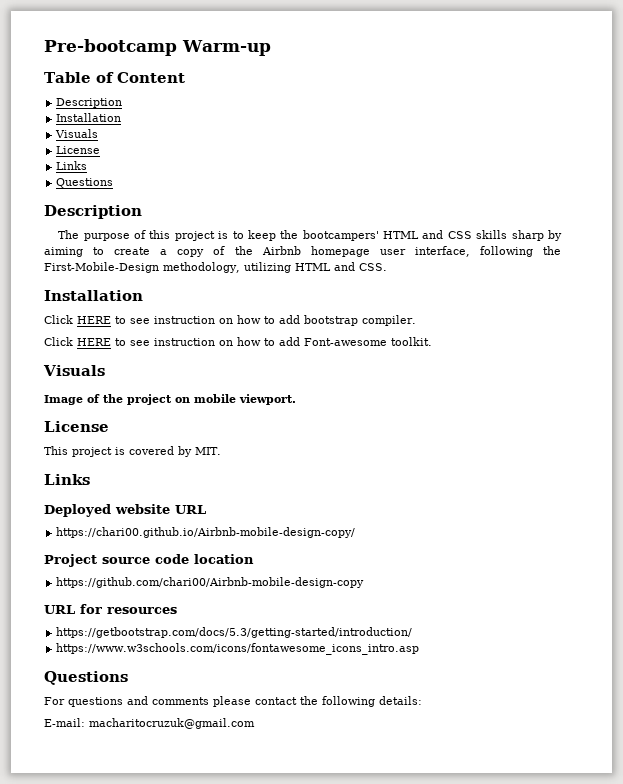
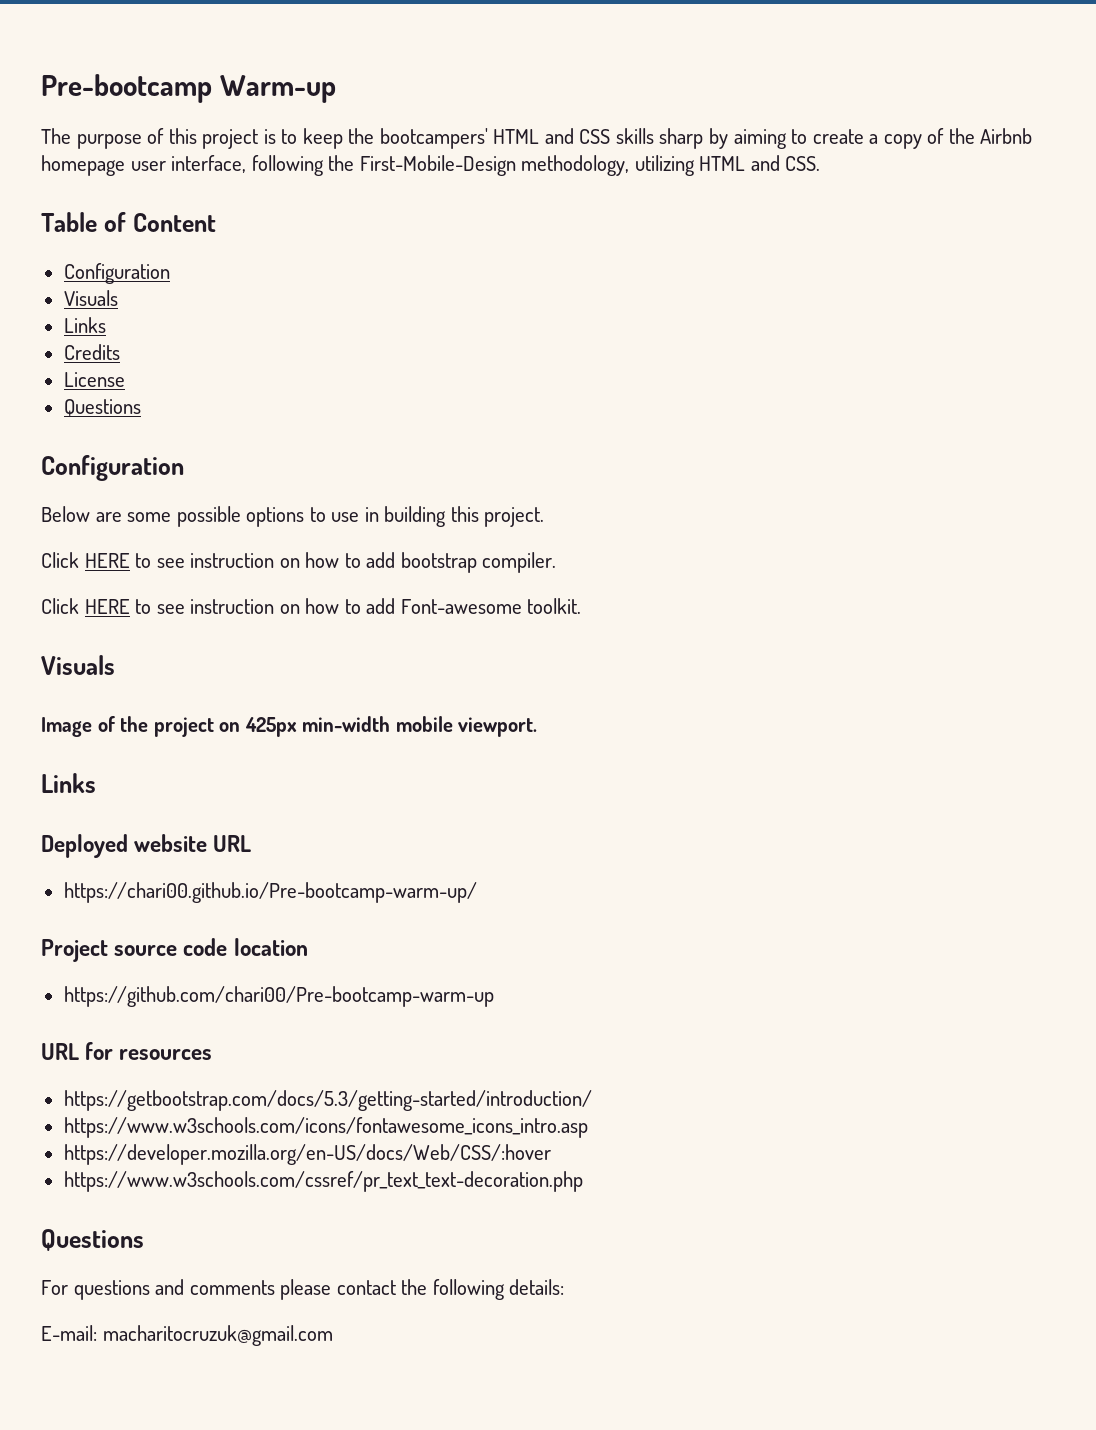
- Table of Content
- Description
- Installation
- Visuals
- License
- Links
- Questions
- Description
  The purpose of this project is to keep the bootcampers' HTML and CSS skills sharp by aiming to create a copy of the Airbnb homepage user interface, following the First-Mobile-Design methodology, utilizing HTML and CSS.
- Installation
+ Table of Content
+ Configuration
+ Visuals
+ Links
+ Credits
+ License
+ Questions
+ Configuration
+ Below are some possible options to use in building this project.
- Image of the project on mobile viewport.
- License
- This project is covered by MIT.
+ Image of the project on 425px min-width mobile viewport.
- https://chari00.github.io/Airbnb-mobile-design-copy/
+ https://chari00.github.io/Pre-bootcamp-warm-up/
- https://github.com/chari00/Airbnb-mobile-design-copy
+ https://github.com/chari00/Pre-bootcamp-warm-up
+ https://developer.mozilla.org/en-US/docs/Web/CSS/:hover
+ https://www.w3schools.com/cssref/pr_text_text-decoration.php

